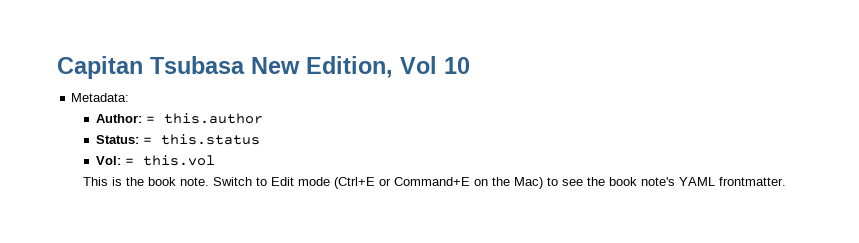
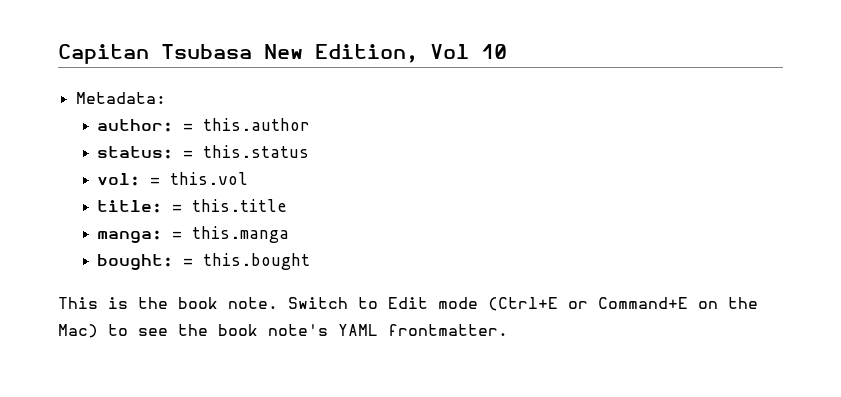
- Author: = this.author
+ author: = this.author
- Status: = this.status
+ status: = this.status
- Vol: = this.vol
+ vol: = this.vol
+ title: = this.title
+ manga: = this.manga
+ bought: = this.bought

